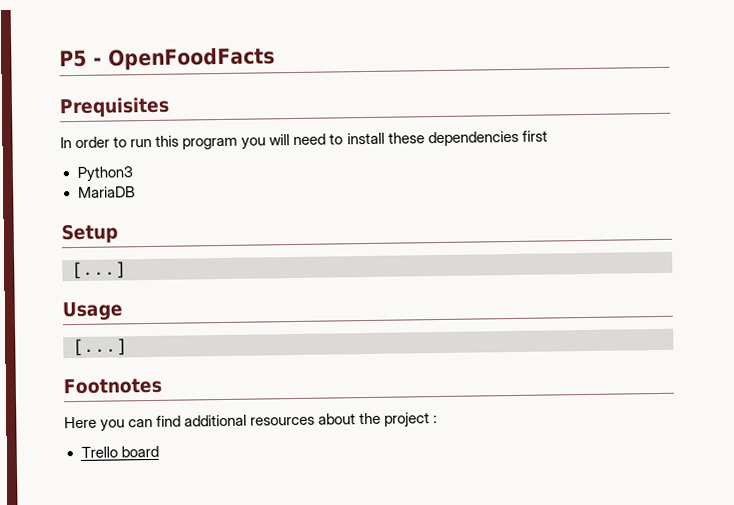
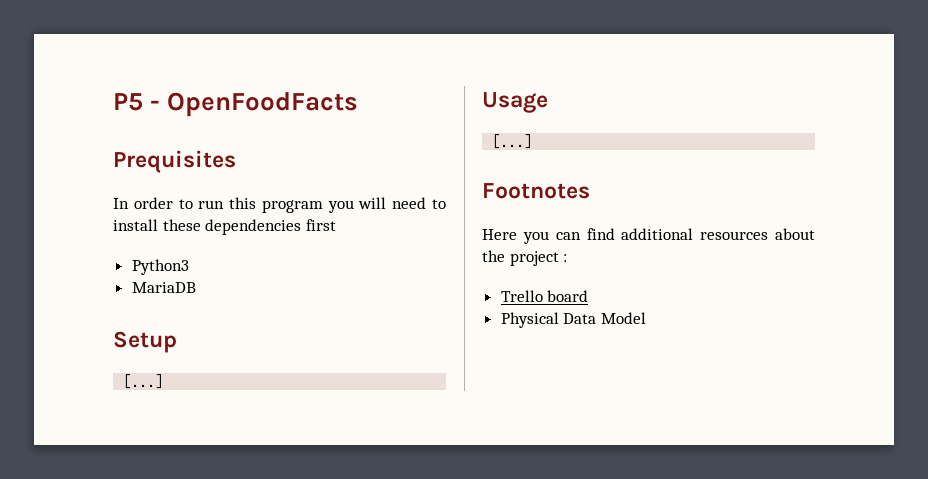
+ Physical Data Model

